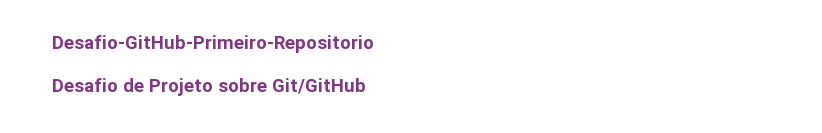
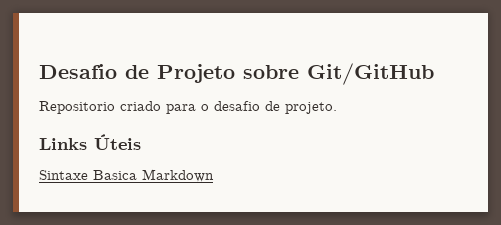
- Desafio-GitHub-Primeiro-Repositorio
+ Repositorio criado para o desafio de projeto.
+ Links Úteis
+ Sintaxe Basica Markdown

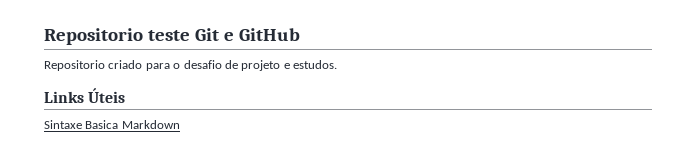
- Desafio de Projeto sobre Git/GitHub
+ Repositorio teste Git e GitHub
- Repositorio criado para o desafio de projeto.
+ Repositorio criado para o desafio de projeto e estudos.

